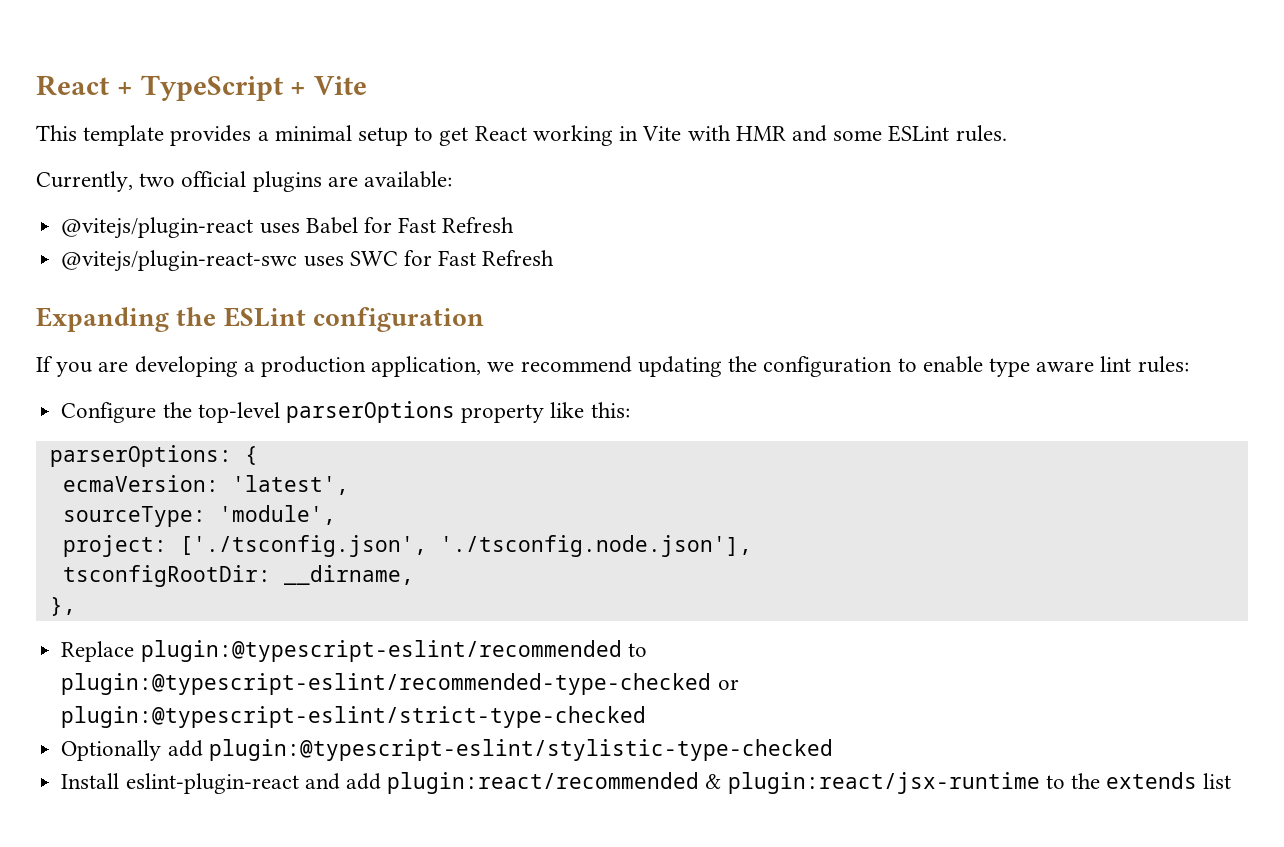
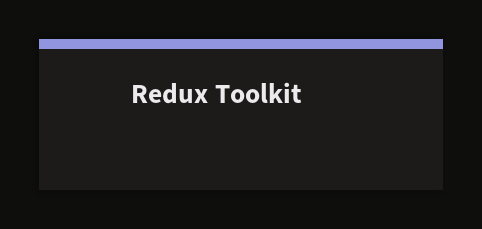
- React + TypeScript + Vite
- This template provides a minimal setup to get React working in Vite with HMR and some ESLint rules.
- Currently, two official plugins are available:
- @vitejs/plugin-react uses Babel for Fast Refresh
- @vitejs/plugin-react-swc uses SWC for Fast Refresh
- Expanding the ESLint configuration
- If you are developing a production application, we recommend updating the configuration to enable type aware lint rules:
- Configure the top-level parserOptions property like this:
- parserOptions: {
- ecmaVersion: 'latest',
- sourceType: 'module',
- project: ['./tsconfig.json', './tsconfig.node.json'],
- tsconfigRootDir: __dirname,
- },
- Replace plugin:@typescript-eslint/recommended to plugin:@typescript-eslint/recommended-type-checked or plugin:@typescript-eslint/strict-type-checked
- Optionally add plugin:@typescript-eslint/stylistic-type-checked
- Install eslint-plugin-react and add plugin:react/recommended & plugin:react/jsx-runtime to the extends list
+ Redux Toolkit

